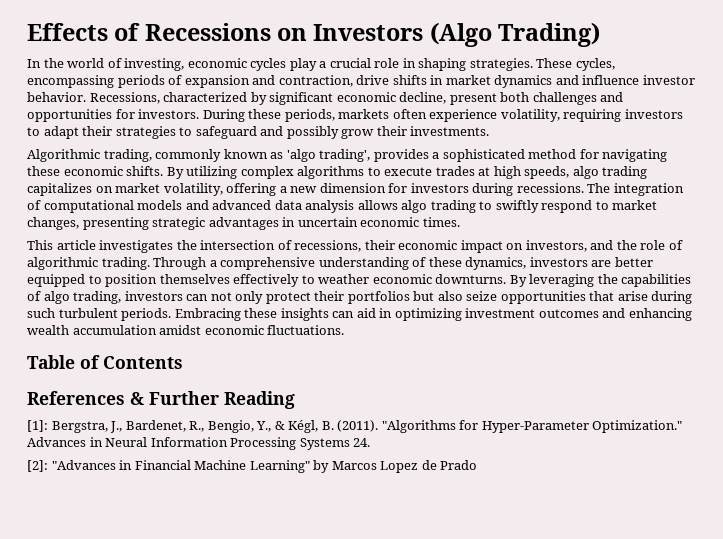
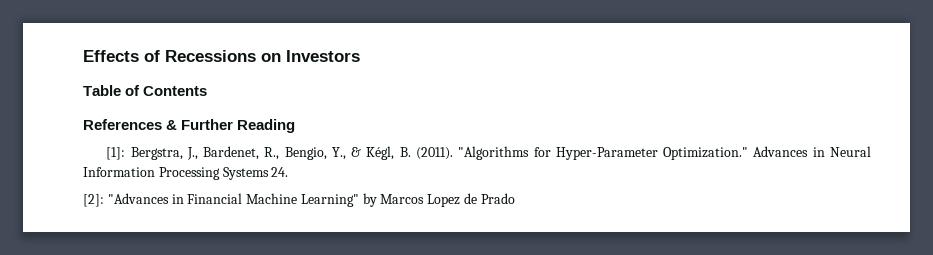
- Effects of Recessions on Investors (Algo Trading)
- In the world of investing, economic cycles play a crucial role in shaping strategies. These cycles, encompassing periods of expansion and contraction, drive shifts in market dynamics and influence investor behavior. Recessions, characterized by significant economic decline, present both challenges and opportunities for investors. During these periods, markets often experience volatility, requiring investors to adapt their strategies to safeguard and possibly grow their investments.
- Algorithmic trading, commonly known as 'algo trading', provides a sophisticated method for navigating these economic shifts. By utilizing complex algorithms to execute trades at high speeds, algo trading capitalizes on market volatility, offering a new dimension for investors during recessions. The integration of computational models and advanced data analysis allows algo trading to swiftly respond to market changes, presenting strategic advantages in uncertain economic times.
- This article investigates the intersection of recessions, their economic impact on investors, and the role of algorithmic trading. Through a comprehensive understanding of these dynamics, investors are better equipped to position themselves effectively to weather economic downturns. By leveraging the capabilities of algo trading, investors can not only protect their portfolios but also seize opportunities that arise during such turbulent periods. Embracing these insights can aid in optimizing investment outcomes and enhancing wealth accumulation amidst economic fluctuations.
+ Effects of Recessions on Investors

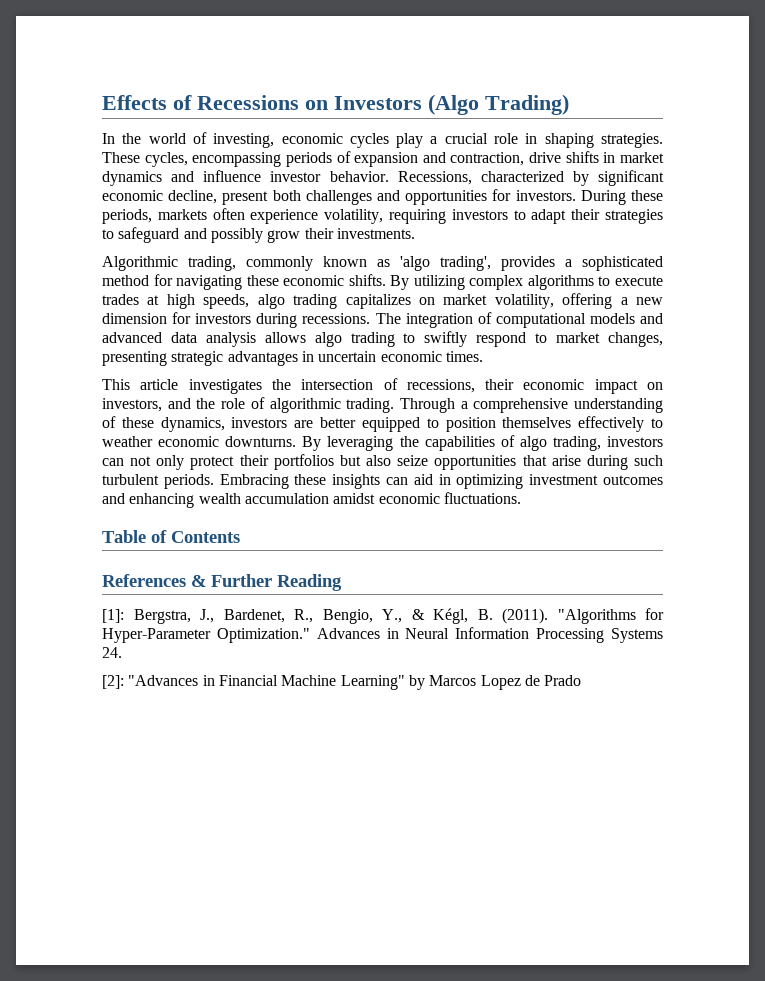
- Effects of Recessions on Investors
+ Effects of Recessions on Investors (Algo Trading)
+ In the world of investing, economic cycles play a crucial role in shaping strategies. These cycles, encompassing periods of expansion and contraction, drive shifts in market dynamics and influence investor behavior. Recessions, characterized by significant economic decline, present both challenges and opportunities for investors. During these periods, markets often experience volatility, requiring investors to adapt their strategies to safeguard and possibly grow their investments.
+ Algorithmic trading, commonly known as 'algo trading', provides a sophisticated method for navigating these economic shifts. By utilizing complex algorithms to execute trades at high speeds, algo trading capitalizes on market volatility, offering a new dimension for investors during recessions. The integration of computational models and advanced data analysis allows algo trading to swiftly respond to market changes, presenting strategic advantages in uncertain economic times.
+ This article investigates the intersection of recessions, their economic impact on investors, and the role of algorithmic trading. Through a comprehensive understanding of these dynamics, investors are better equipped to position themselves effectively to weather economic downturns. By leveraging the capabilities of algo trading, investors can not only protect their portfolios but also seize opportunities that arise during such turbulent periods. Embracing these insights can aid in optimizing investment outcomes and enhancing wealth accumulation amidst economic fluctuations.

